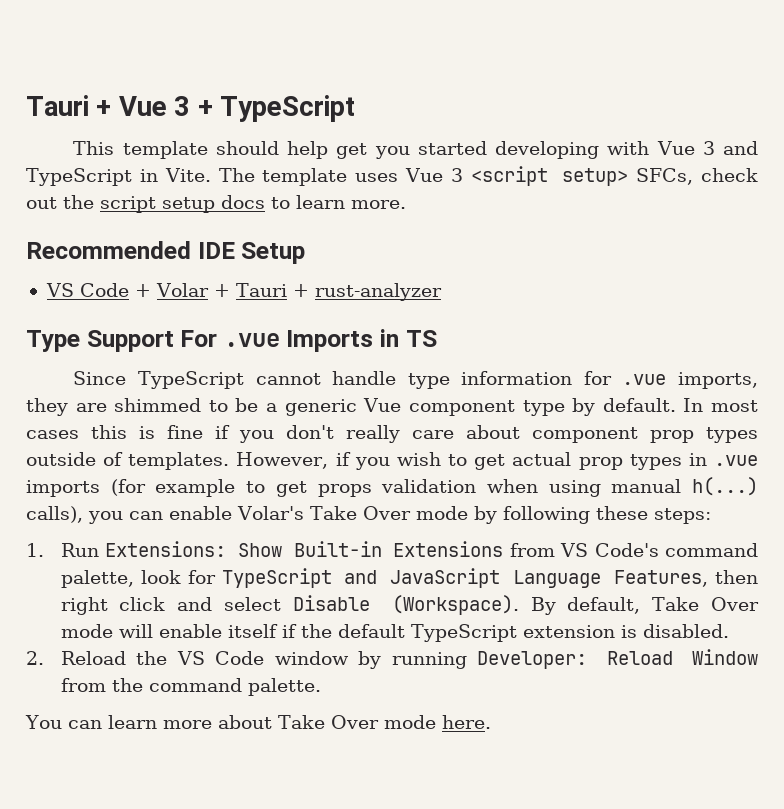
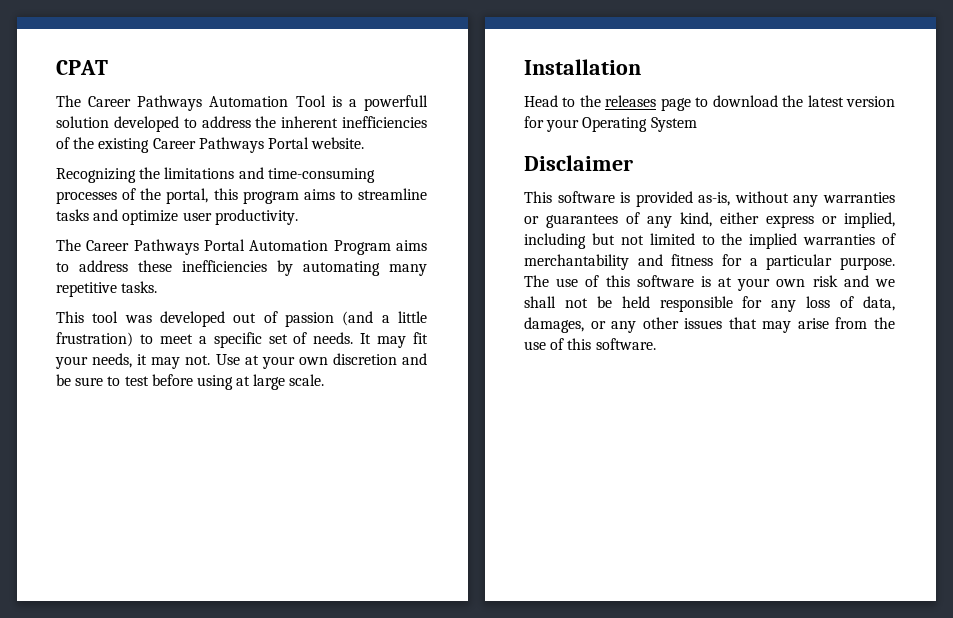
- Tauri + Vue 3 + TypeScript
- This template should help get you started developing with Vue 3 and TypeScript in Vite. The template uses Vue 3 <script setup> SFCs, check out the script setup docs to learn more.
- Recommended IDE Setup
- VS Code + Volar + Tauri + rust-analyzer
- Type Support For .vue Imports in TS
- Since TypeScript cannot handle type information for .vue imports, they are shimmed to be a generic Vue component type by default. In most cases this is fine if you don't really care about component prop types outside of templates. However, if you wish to get actual prop types in .vue imports (for example to get props validation when using manual h(...) calls), you can enable Volar's Take Over mode by following these steps:
- 1. Run Extensions: Show Built-in Extensions from VS Code's command palette, look for TypeScript and JavaScript Language Features, then right click and select Disable (Workspace). By default, Take Over mode will enable itself if the default TypeScript extension is disabled.
- 2. Reload the VS Code window by running Developer: Reload Window from the command palette.
- You can learn more about Take Over mode here.
+ CPAT
+ The Career Pathways Automation Tool is a powerfull solution developed to address the inherent inefficiencies of the existing Career Pathways Portal website.
+ Recognizing the limitations and time-consuming processes of the portal, this program aims to streamline tasks and optimize user productivity.
+ The Career Pathways Portal Automation Program aims to address these inefficiencies by automating many repetitive tasks.
+ This tool was developed out of passion (and a little frustration) to meet a specific set of needs. It may fit your needs, it may not. Use at your own discretion and be sure to test before using at large scale.
+ Installation
+ Head to the releases page to download the latest version for your Operating System
+ Disclaimer
+ This software is provided as-is, without any warranties or guarantees of any kind, either express or implied, including but not limited to the implied warranties of merchantability and fitness for a particular purpose. The use of this software is at your own risk and we shall not be held responsible for any loss of data, damages, or any other issues that may arise from the use of this software.

